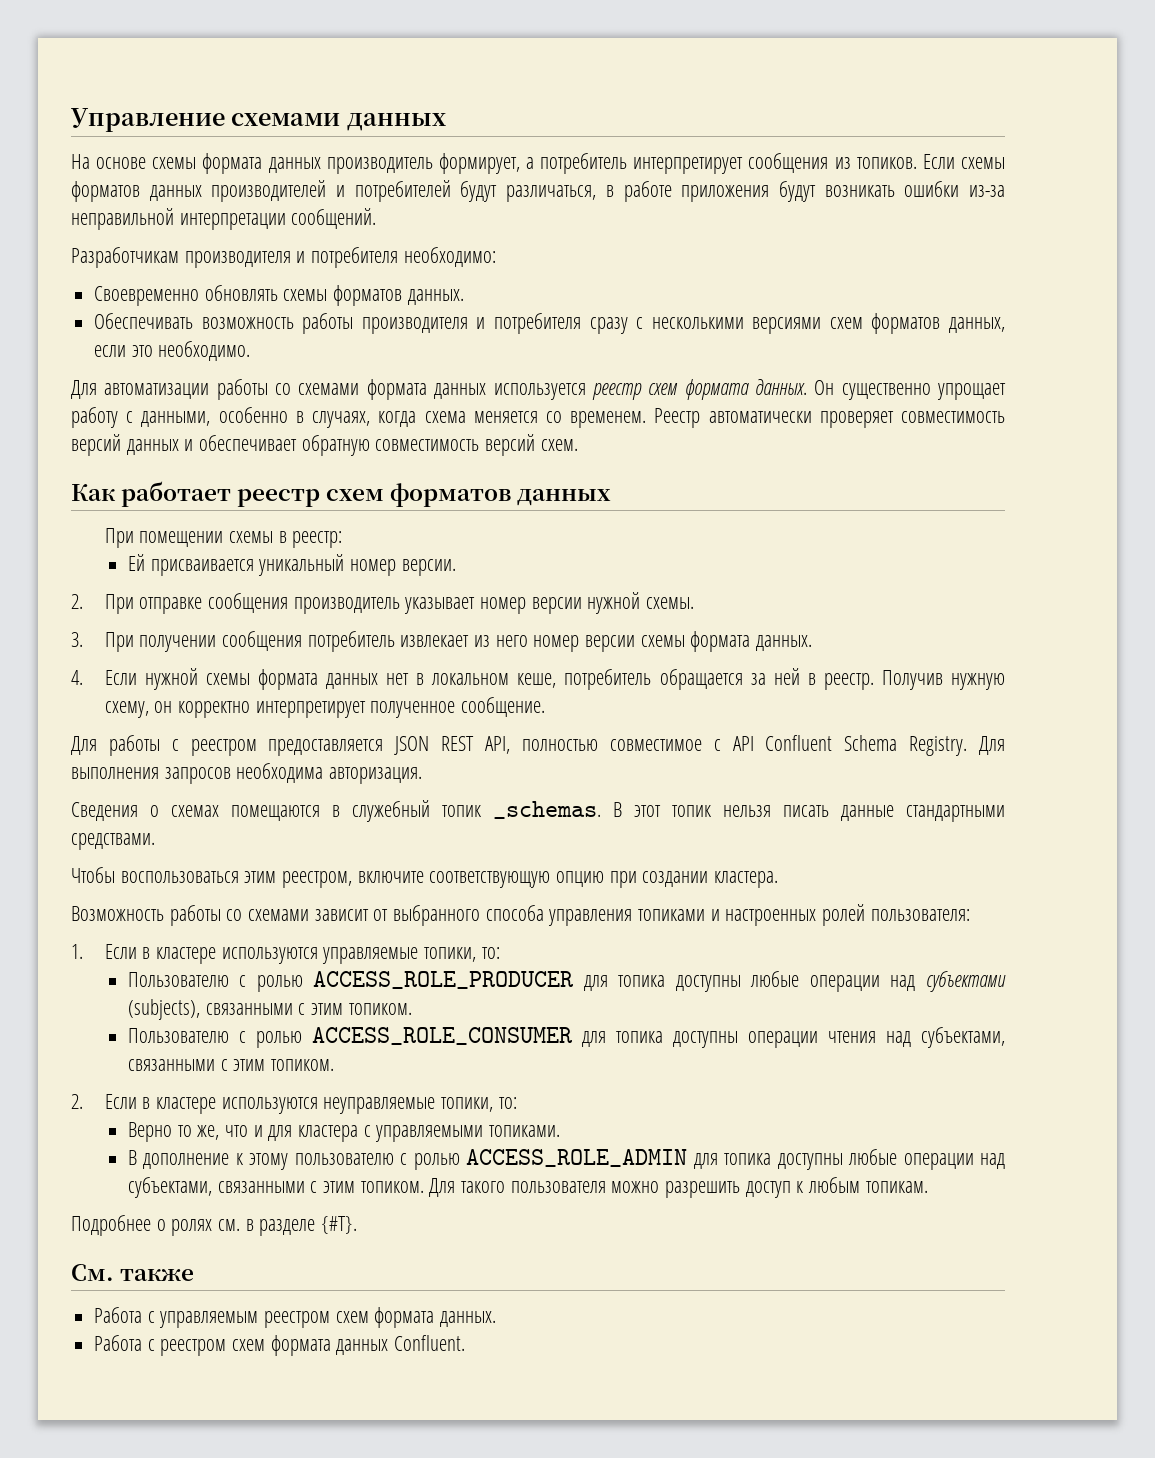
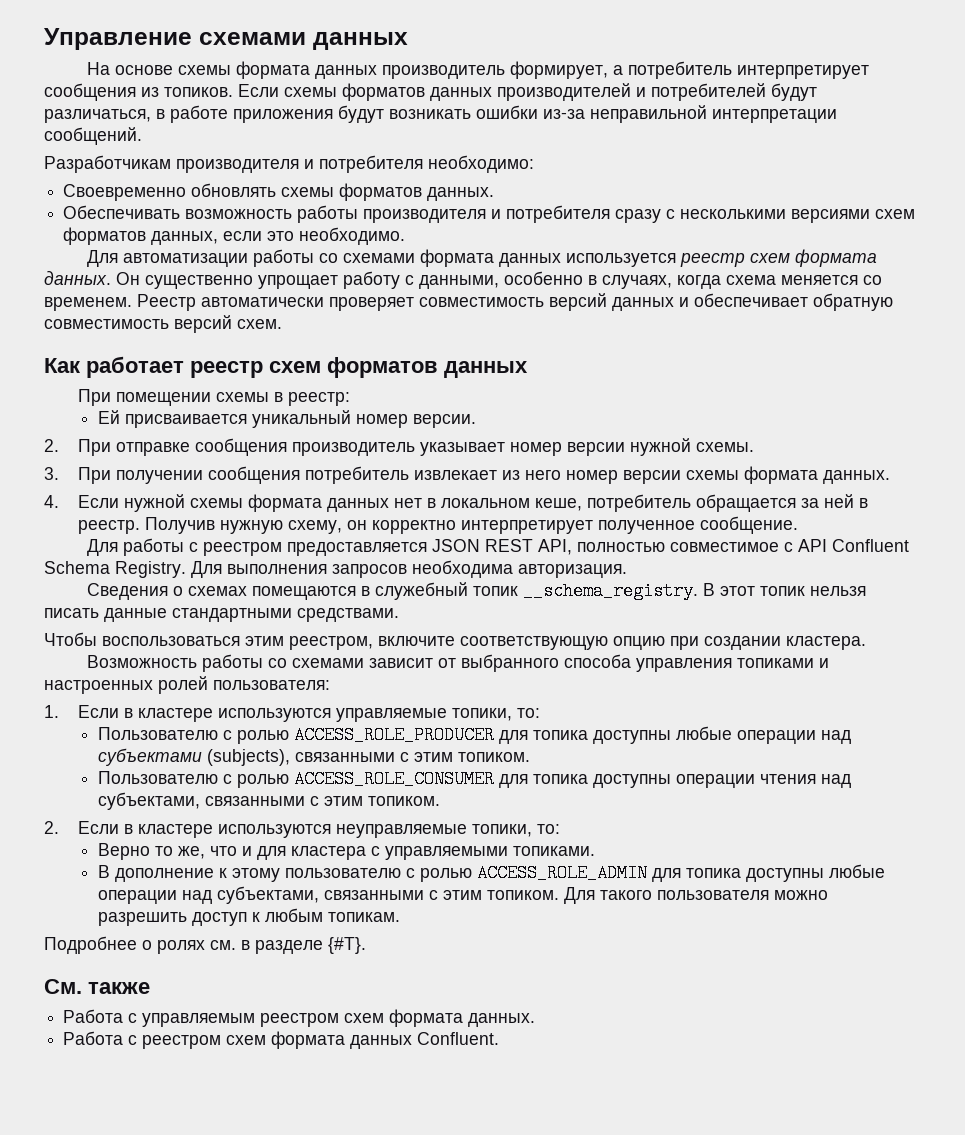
- Сведения о схемах помещаются в служебный топик _schemas.
+ Сведения о схемах помещаются в служебный топик __schema_registry.

